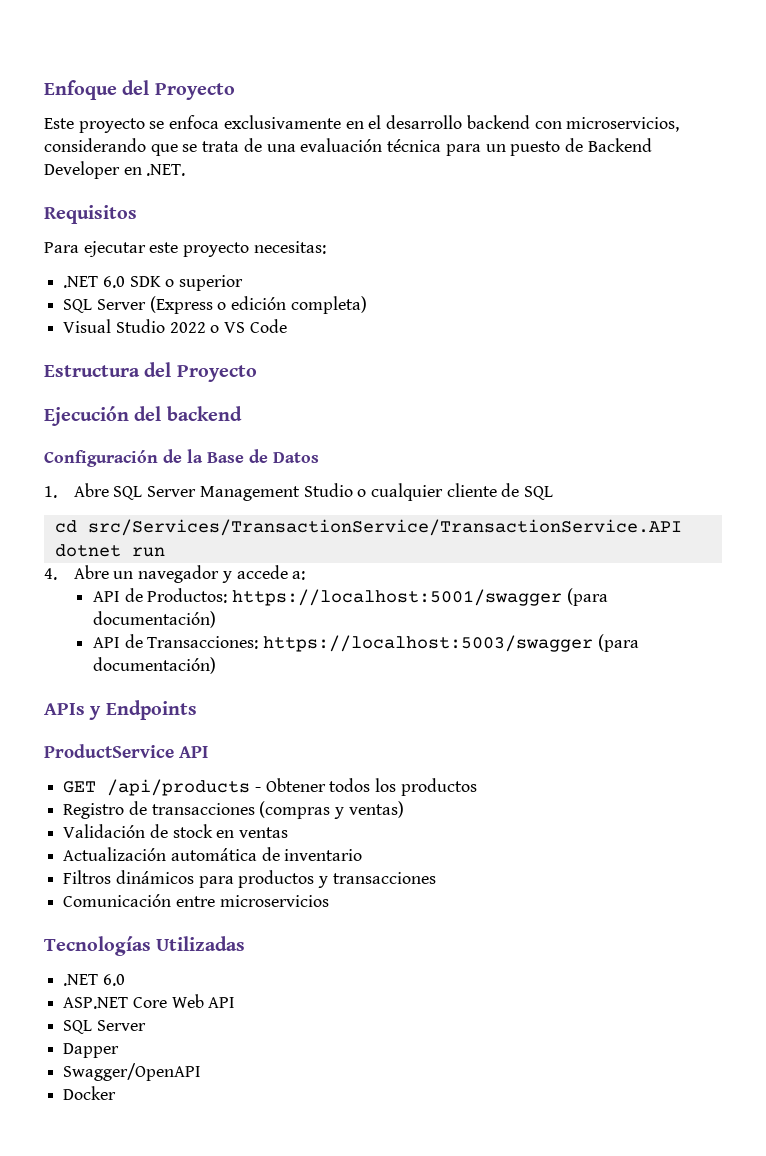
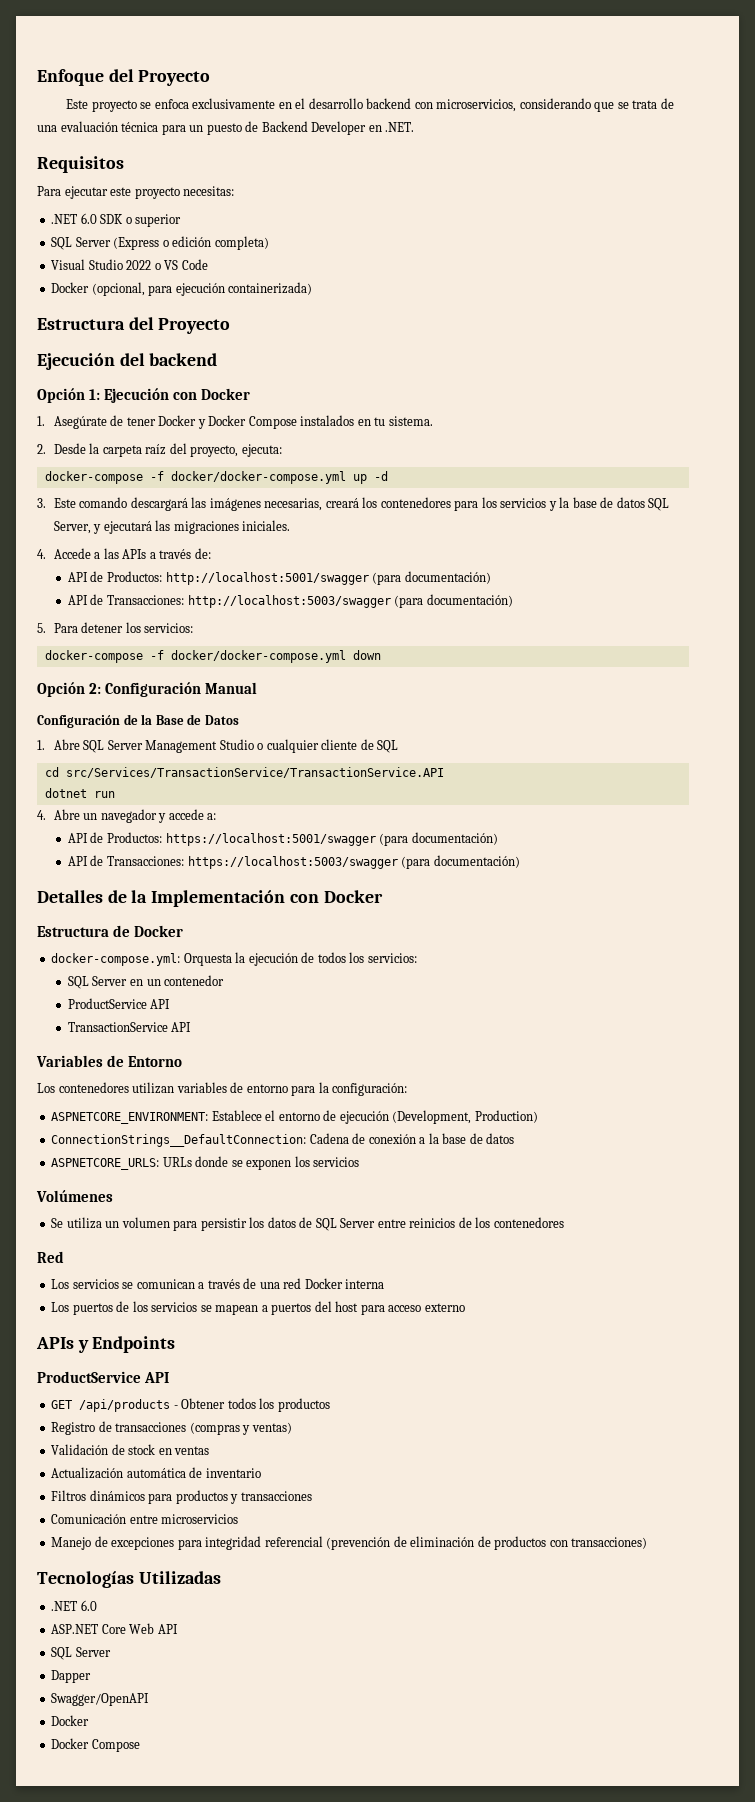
+ Docker (opcional, para ejecución containerizada)
+ Opción 1: Ejecución con Docker
+ 1. Asegúrate de tener Docker y Docker Compose instalados en tu sistema.
+ 2. Desde la carpeta raíz del proyecto, ejecuta:
+ docker-compose -f docker/docker-compose.yml up -d
+ 3. Este comando descargará las imágenes necesarias, creará los contenedores para los servicios y la base de datos SQL Server, y ejecutará las migraciones iniciales.
+ 4. Accede a las APIs a través de:
+ API de Productos: http://localhost:5001/swagger (para documentación)
+ API de Transacciones: http://localhost:5003/swagger (para documentación)
+ 5. Para detener los servicios:
+ docker-compose -f docker/docker-compose.yml down
+ Opción 2: Configuración Manual
+ Detalles de la Implementación con Docker
+ Estructura de Docker
+ docker-compose.yml: Orquesta la ejecución de todos los servicios:
+ SQL Server en un contenedor
+ ProductService API
+ TransactionService API
+ Variables de Entorno
+ Los contenedores utilizan variables de entorno para la configuración:
+ ASPNETCORE_ENVIRONMENT: Establece el entorno de ejecución (Development, Production)
+ ConnectionStrings__DefaultConnection: Cadena de conexión a la base de datos
+ ASPNETCORE_URLS: URLs donde se exponen los servicios
+ Volúmenes
+ Se utiliza un volumen para persistir los datos de SQL Server entre reinicios de los contenedores
+ Red
+ Los servicios se comunican a través de una red Docker interna
+ Los puertos de los servicios se mapean a puertos del host para acceso externo
+ Manejo de excepciones para integridad referencial (prevención de eliminación de productos con transacciones)
  Swagger/OpenAPI
  Docker
+ Docker Compose

